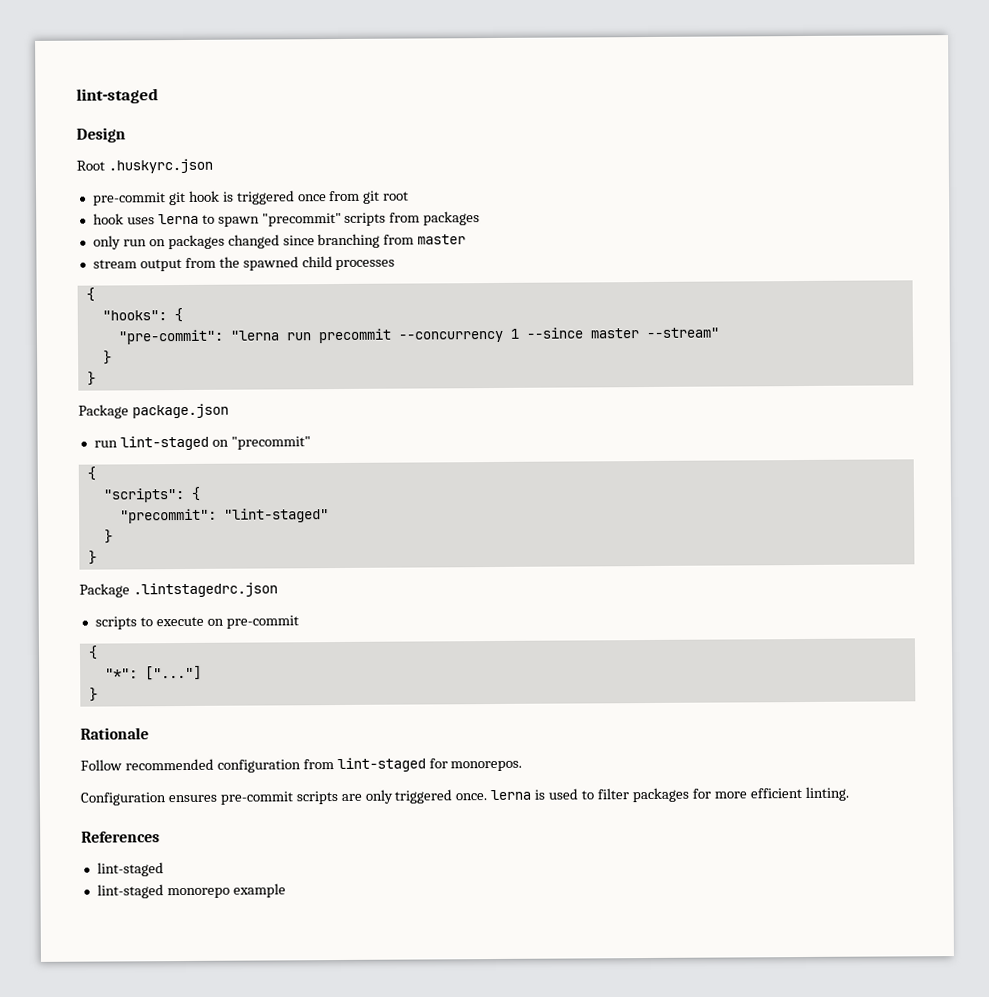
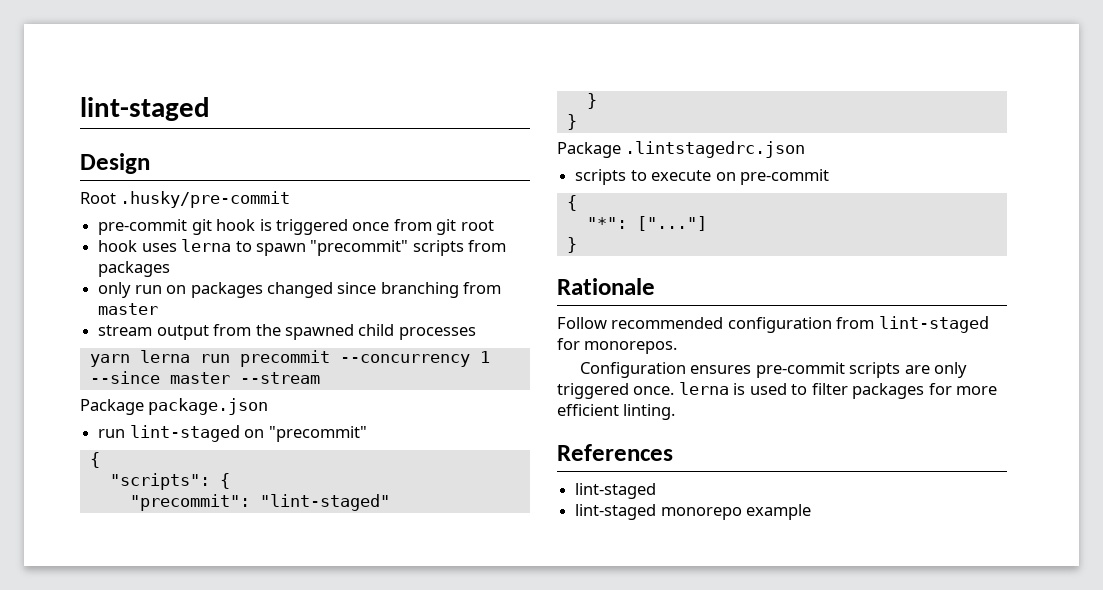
- Root .huskyrc.json
+ Root .husky/pre-commit
  stream output from the spawned child processes
- {
- "hooks": {
- "pre-commit": "lerna run precommit --concurrency 1 --since master --stream"
- }
- }
+ yarn lerna run precommit --concurrency 1 --since master --stream

